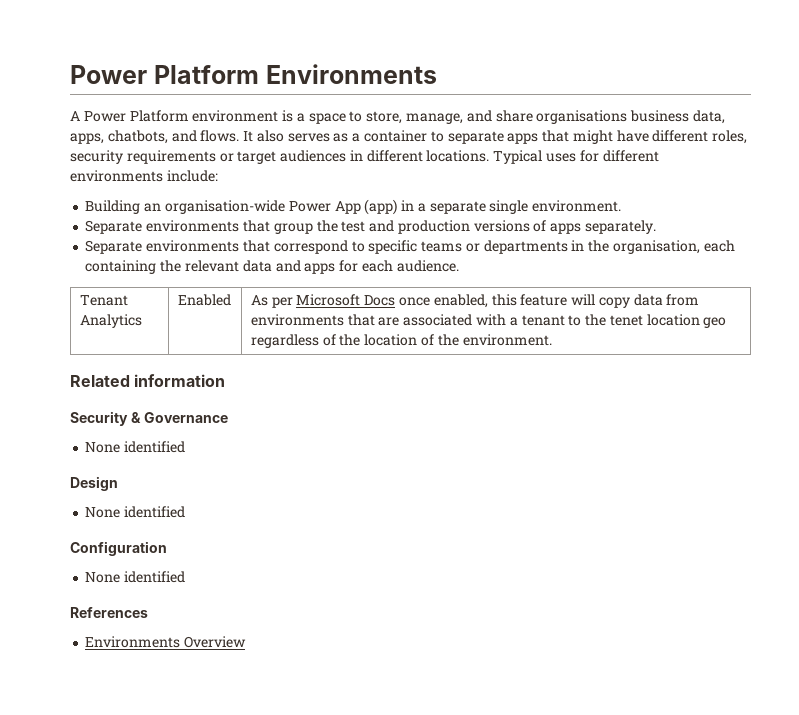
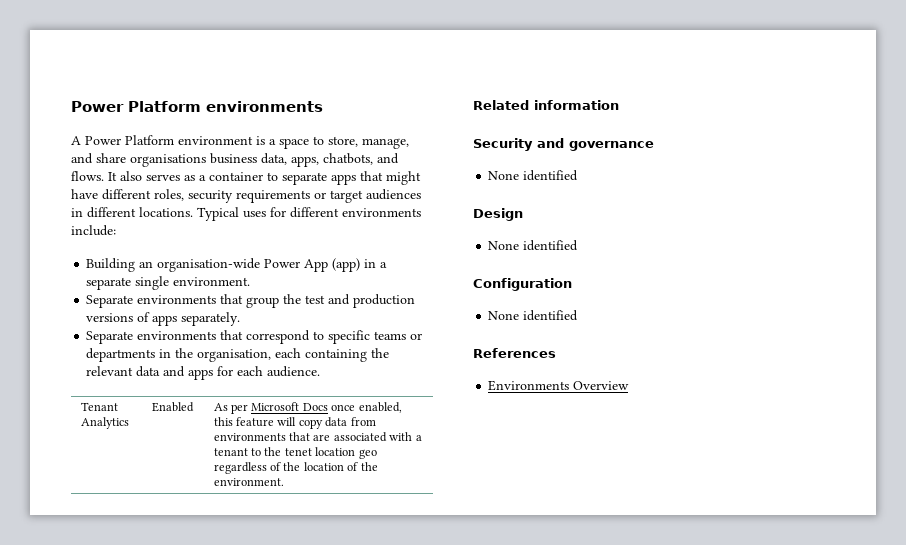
- Power Platform Environments
+ Power Platform environments
- Security & Governance
+ Security and governance

